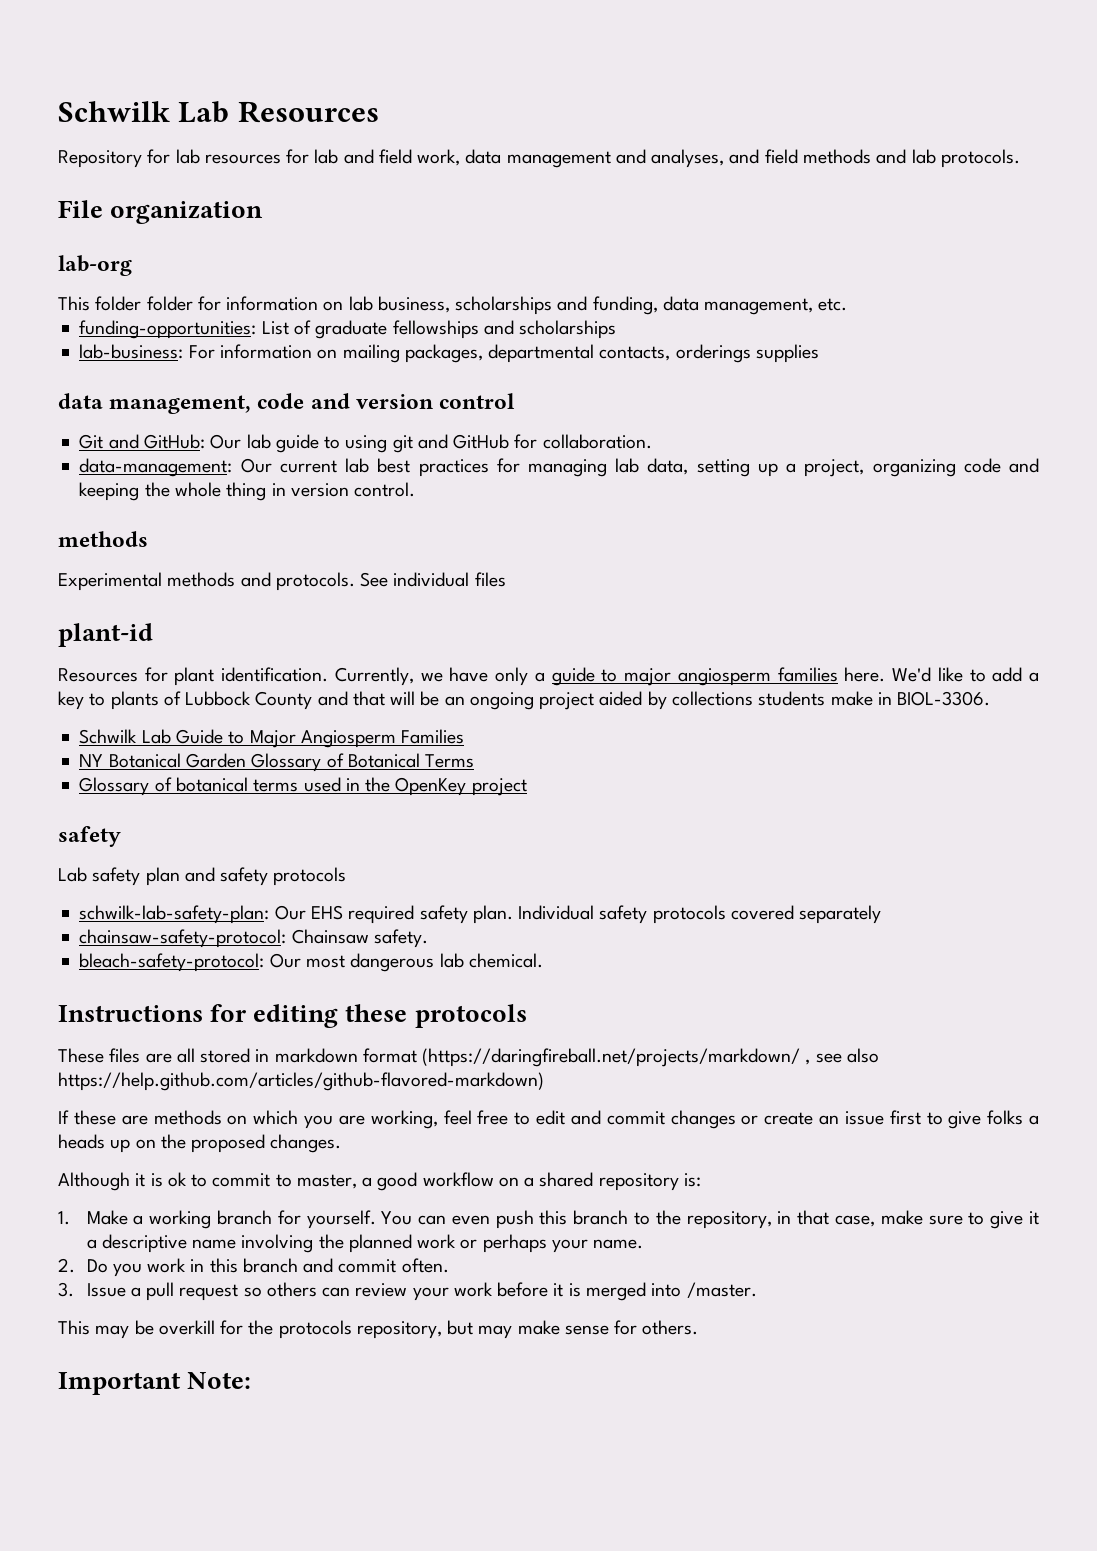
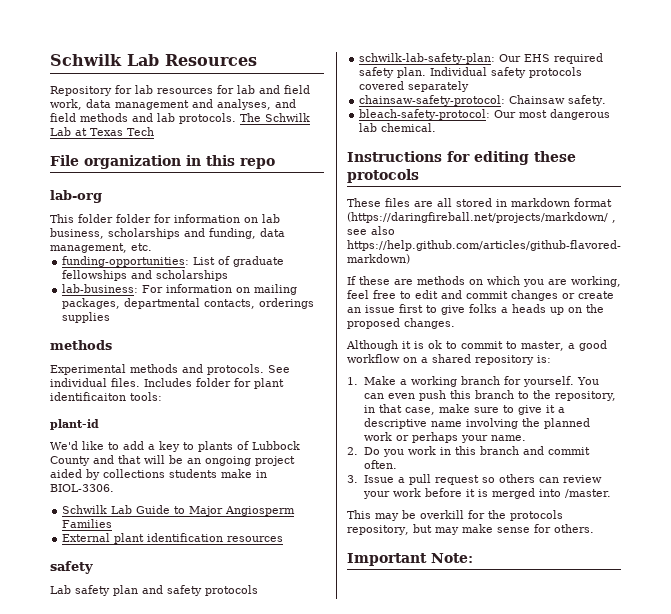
+ The Schwilk Lab at Texas Tech
- File organization
+ File organization in this repo
- data management, code and version control
- Git and GitHub: Our lab guide to using git and GitHub for collaboration.
- data-management: Our current lab best practices for managing lab data, setting up a project, organizing code and keeping the whole thing in version control.
- See individual files
+ See individual files. Includes folder for plant identificaiton tools:
  plant-id
- Resources for plant identification. Currently, we have only a guide to major angiosperm families here. We'd like to add a key to plants of Lubbock County and that will be an ongoing project aided by collections students make in BIOL-3306.
+ We'd like to add a key to plants of Lubbock County and that will be an ongoing project aided by collections students make in BIOL-3306.
- NY Botanical Garden Glossary of Botanical Terms
- Glossary of botanical terms used in the OpenKey project
+ External plant identification resources

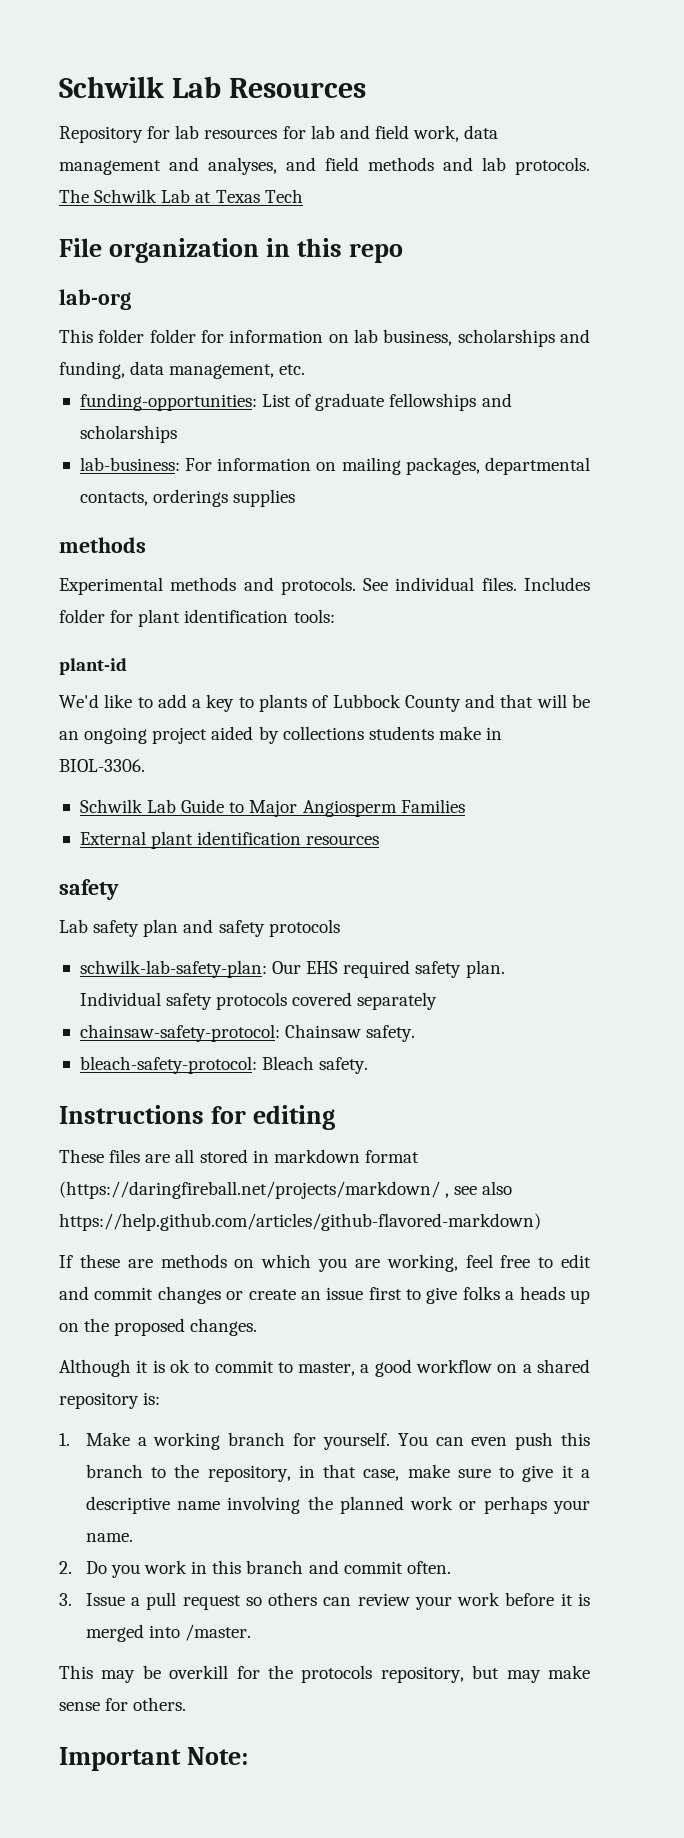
- Includes folder for plant identificaiton tools:
+ Includes folder for plant identification tools:
- bleach-safety-protocol: Our most dangerous lab chemical.
+ bleach-safety-protocol: Bleach safety.
- Instructions for editing these protocols
+ Instructions for editing

